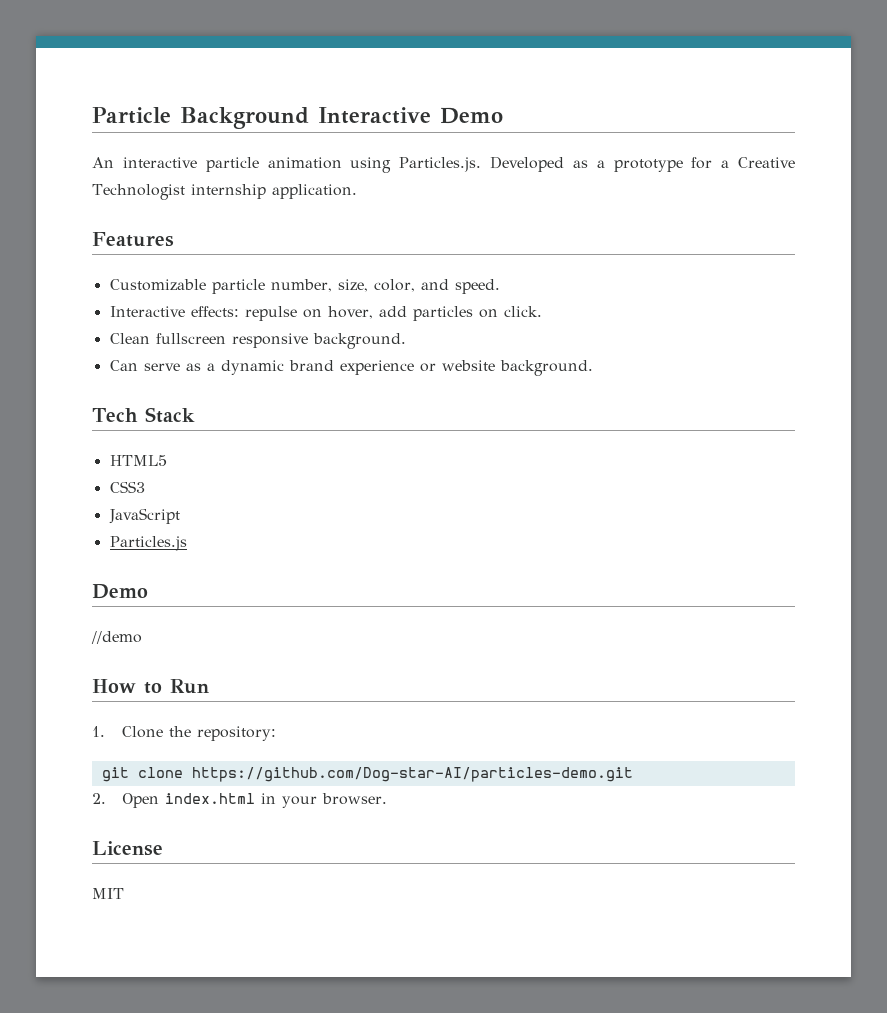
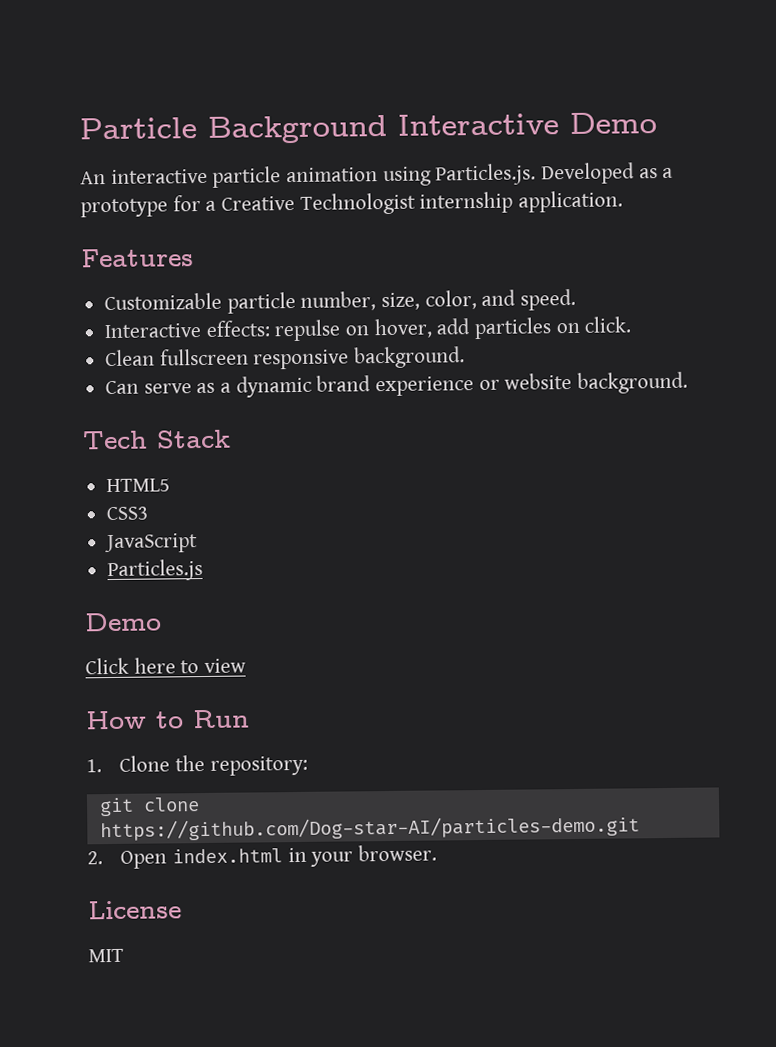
- //demo
+ Click here to view

